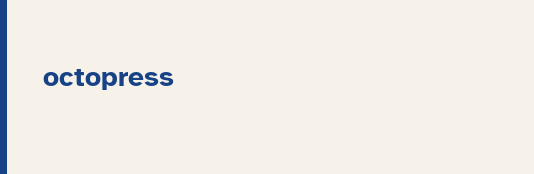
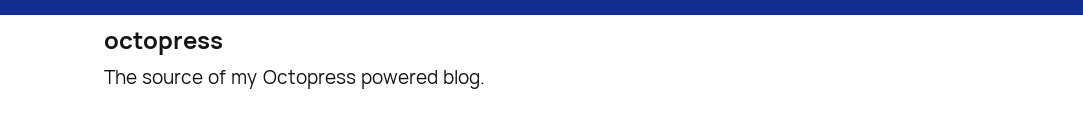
+ The source of my Octopress powered blog.

